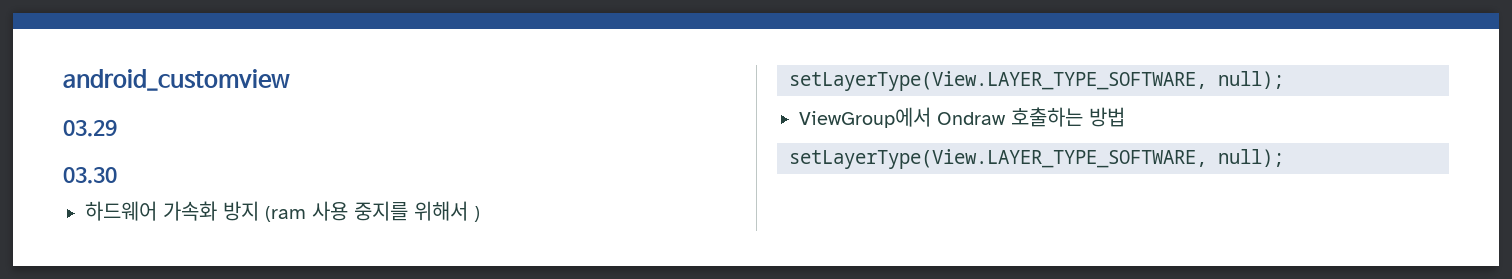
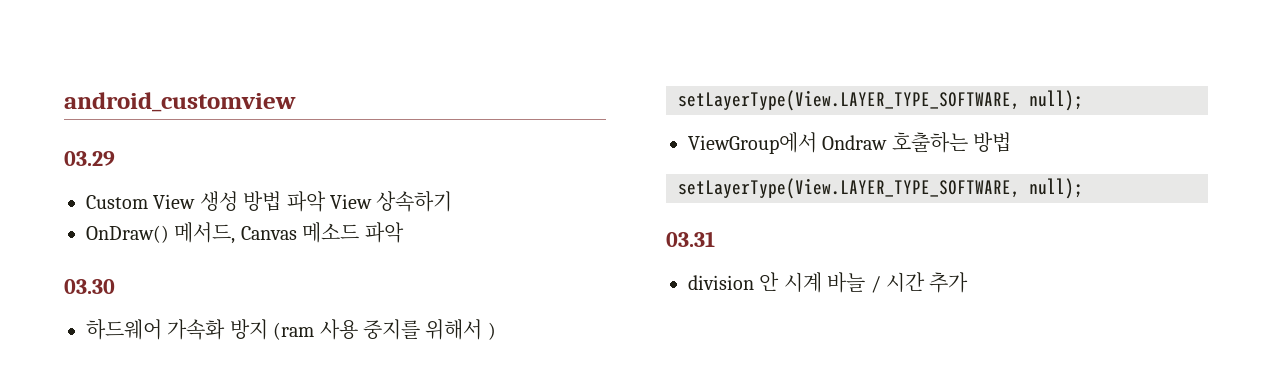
+ Custom View 생성 방법 파악 View 상속하기
+ OnDraw() 메서드, Canvas 메소드 파악
+ 03.31
+ division 안 시계 바늘 / 시간 추가

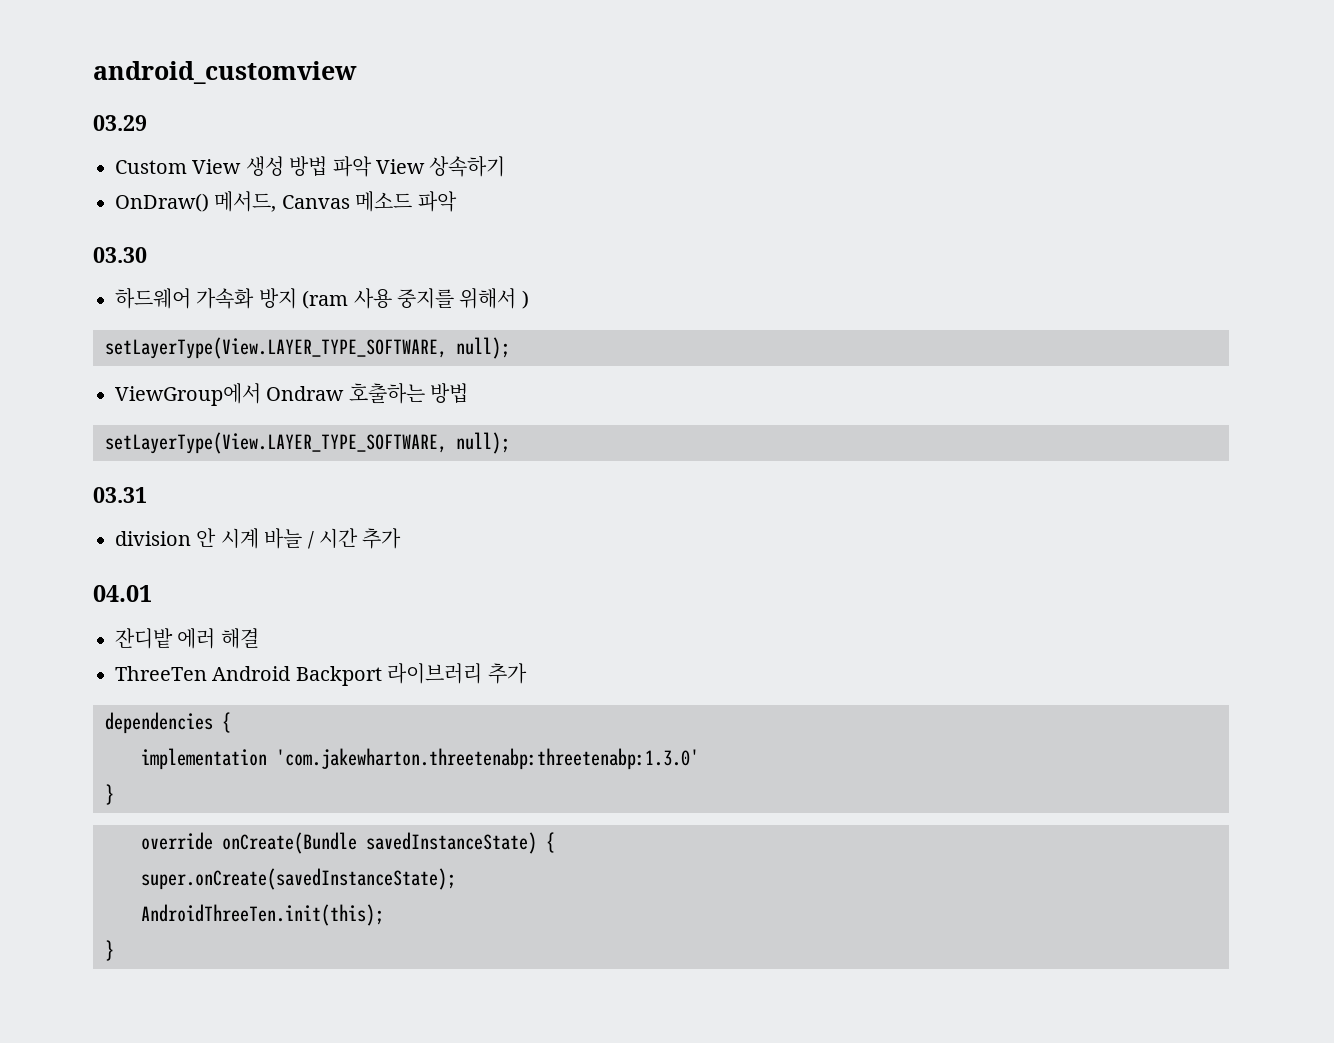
+ 04.01
+ 잔디밭 에러 해결
+ ThreeTen Android Backport 라이브러리 추가
+ dependencies {
+ implementation 'com.jakewharton.threetenabp:threetenabp:1.3.0'
+ }
+ override onCreate(Bundle savedInstanceState) {
+ super.onCreate(savedInstanceState);
+ AndroidThreeTen.init(this);
+ }

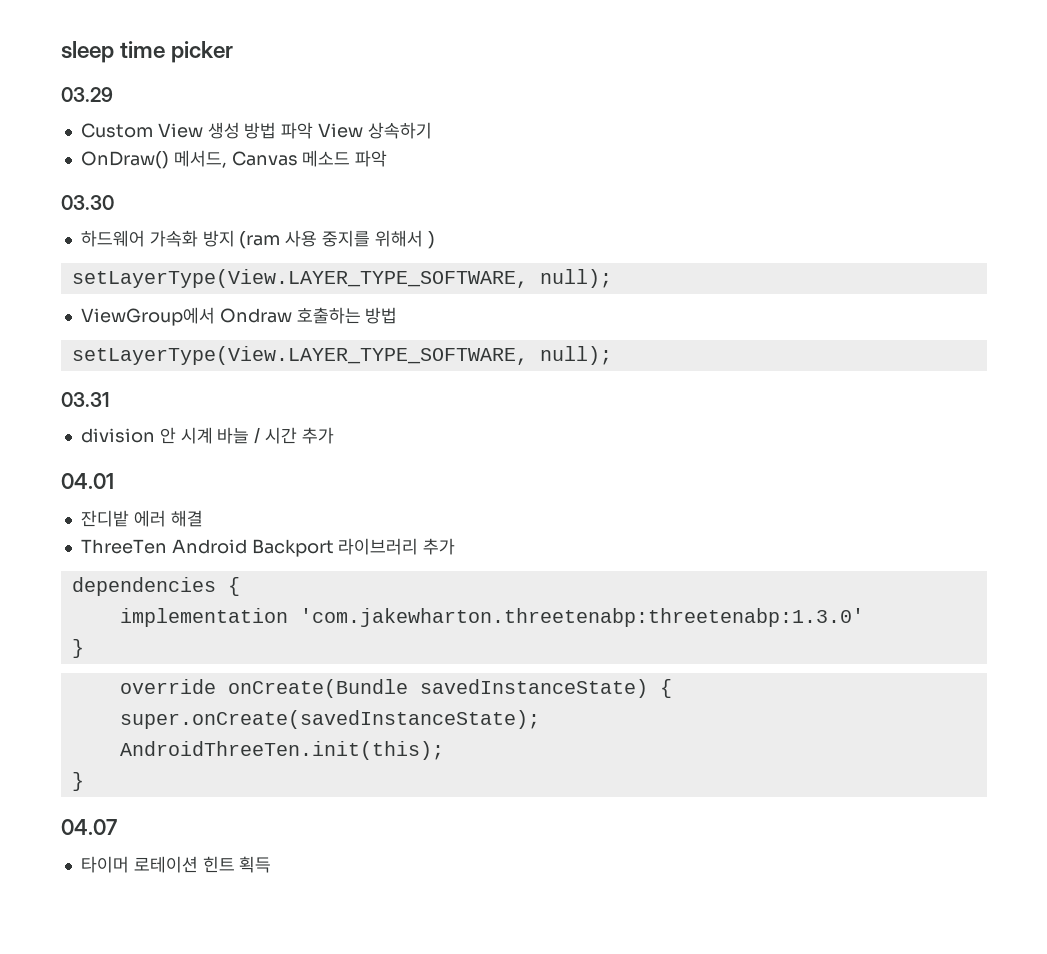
- android_customview
+ sleep time picker
+ 04.07
+ 타이머 로테이션 힌트 획득

